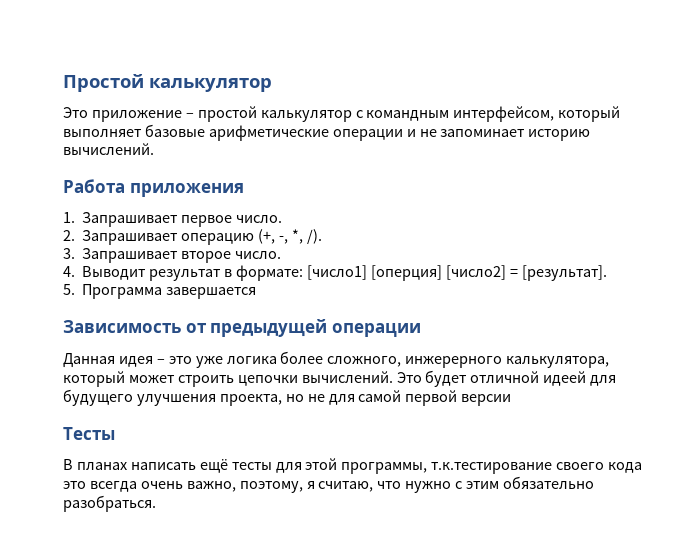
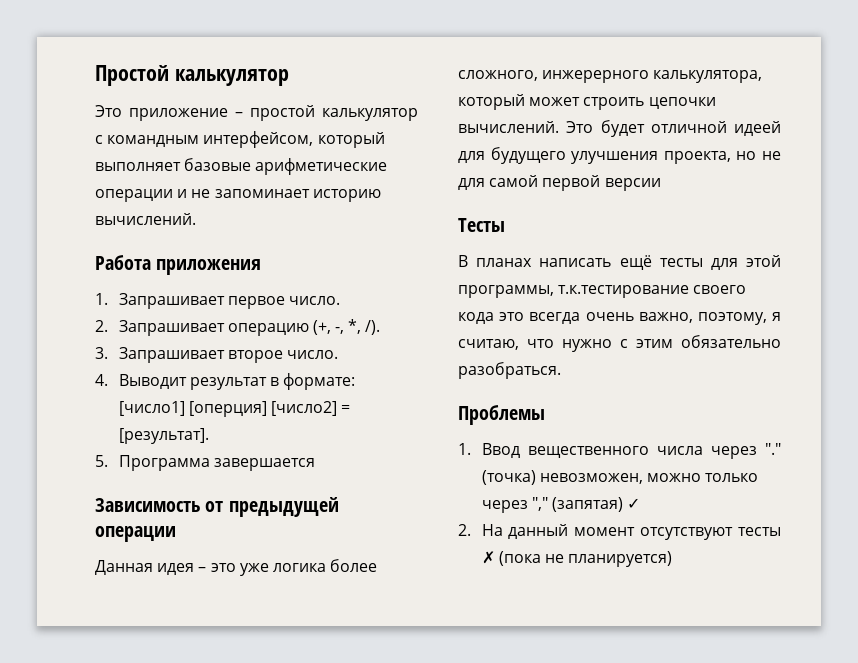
+ Проблемы
+ 1. Ввод вещественного числа через "." (точка) невозможен, можно только через "," (запятая) ✓
+ 2. На данный момент отсутствуют тесты ✗ (пока не планируется)

